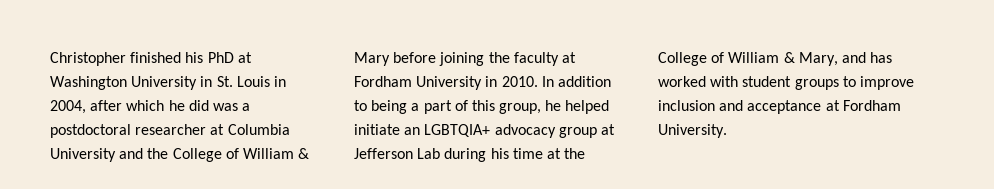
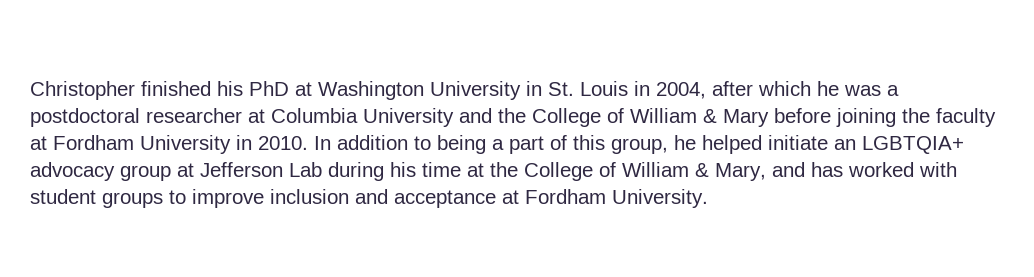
- Christopher finished his PhD at Washington University in St. Louis in 2004, after which he did was a postdoctoral researcher at Columbia University and the College of William & Mary before joining the faculty at Fordham University in 2010.
+ Christopher finished his PhD at Washington University in St. Louis in 2004, after which he was a postdoctoral researcher at Columbia University and the College of William & Mary before joining the faculty at Fordham University in 2010.

